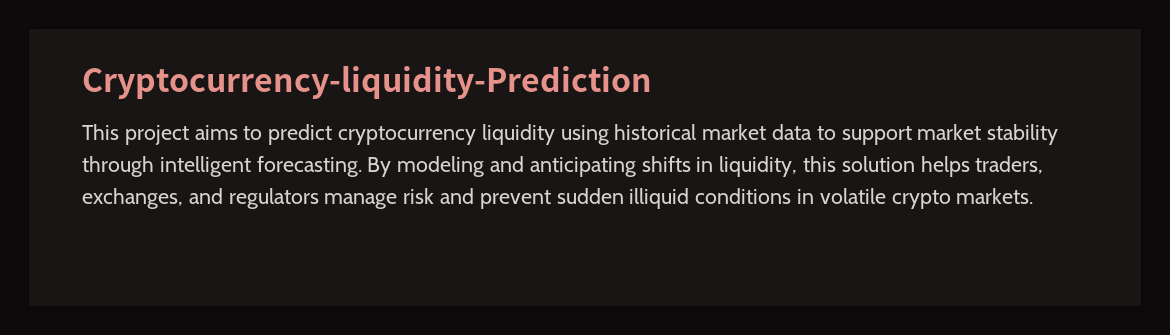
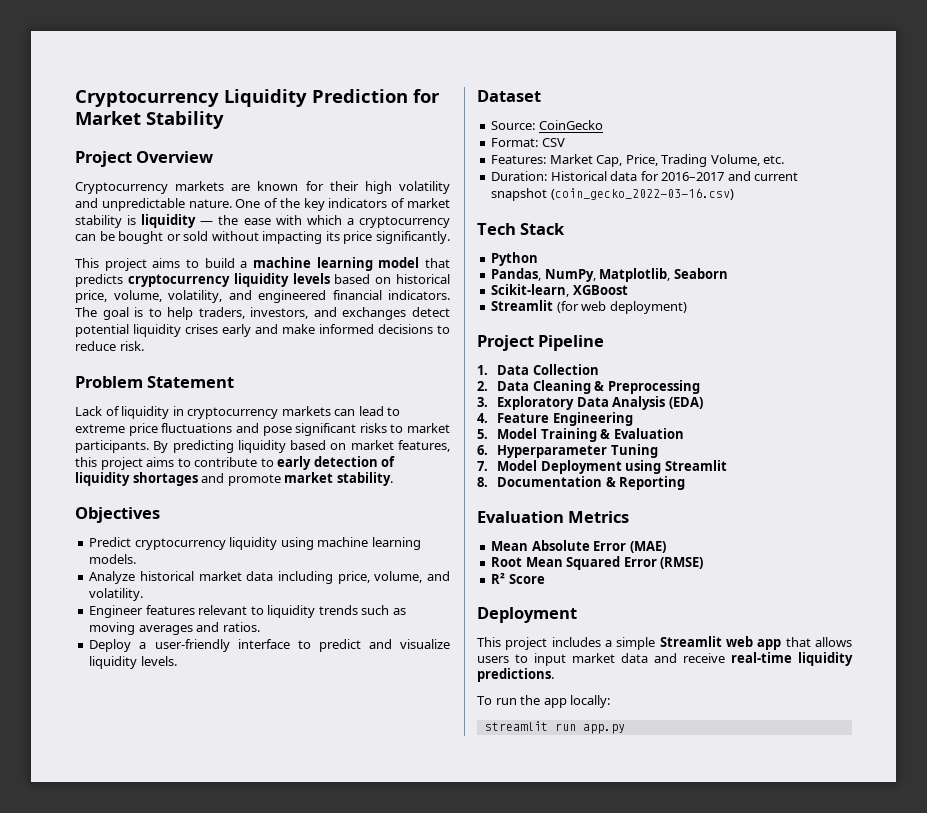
- Cryptocurrency-liquidity-Prediction
- This project aims to predict cryptocurrency liquidity using historical market data to support market stability through intelligent forecasting. By modeling and anticipating shifts in liquidity, this solution helps traders, exchanges, and regulators manage risk and prevent sudden illiquid conditions in volatile crypto markets.
+ Cryptocurrency Liquidity Prediction for Market Stability
+ Project Overview
+ Cryptocurrency markets are known for their high volatility and unpredictable nature. One of the key indicators of market stability is liquidity — the ease with which a cryptocurrency can be bought or sold without impacting its price significantly.
+ This project aims to build a machine learning model that predicts cryptocurrency liquidity levels based on historical price, volume, volatility, and engineered financial indicators. The goal is to help traders, investors, and exchanges detect potential liquidity crises early and make informed decisions to reduce risk.
+ Problem Statement
+ Lack of liquidity in cryptocurrency markets can lead to extreme price fluctuations and pose significant risks to market participants. By predicting liquidity based on market features, this project aims to contribute to early detection of liquidity shortages and promote market stability.
+ Objectives
+ Predict cryptocurrency liquidity using machine learning models.
+ Analyze historical market data including price, volume, and volatility.
+ Engineer features relevant to liquidity trends such as moving averages and ratios.
+ Deploy a user-friendly interface to predict and visualize liquidity levels.
+ Dataset
+ Source: CoinGecko
+ Format: CSV
+ Features: Market Cap, Price, Trading Volume, etc.
+ Duration: Historical data for 2016–2017 and current snapshot (coin_gecko_2022-03-16.csv)
+ Tech Stack
+ Python
+ Pandas, NumPy, Matplotlib, Seaborn
+ Scikit-learn, XGBoost
+ Streamlit (for web deployment)
+ Project Pipeline
+ 1. Data Collection
+ 2. Data Cleaning & Preprocessing
+ 3. Exploratory Data Analysis (EDA)
+ 4. Feature Engineering
+ 5. Model Training & Evaluation
+ 6. Hyperparameter Tuning
+ 7. Model Deployment using Streamlit
+ 8. Documentation & Reporting
+ Evaluation Metrics
+ Mean Absolute Error (MAE)
+ Root Mean Squared Error (RMSE)
+ R² Score
+ Deployment
+ This project includes a simple Streamlit web app that allows users to input market data and receive real-time liquidity predictions.
+ To run the app locally:
+ streamlit run app.py

